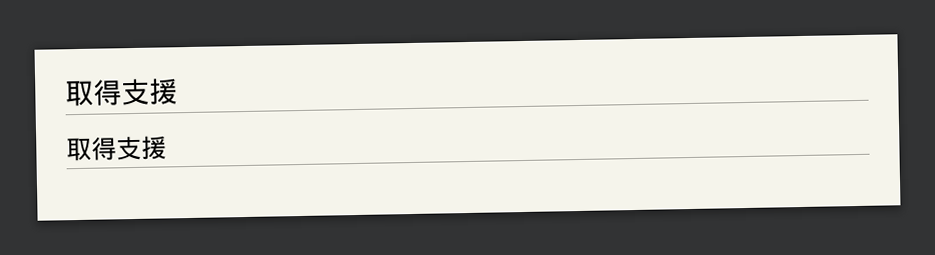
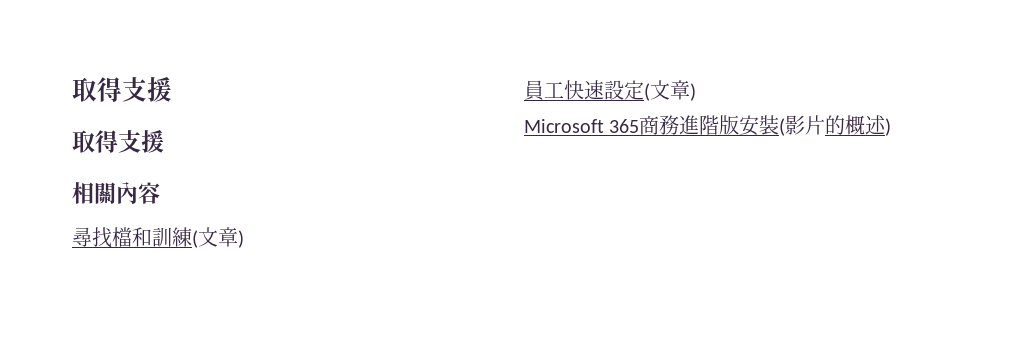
+ 相關內容
+ 尋找檔和訓練(文章)
+ 員工快速設定(文章)
+ Microsoft 365商務進階版安裝(影片的概述)

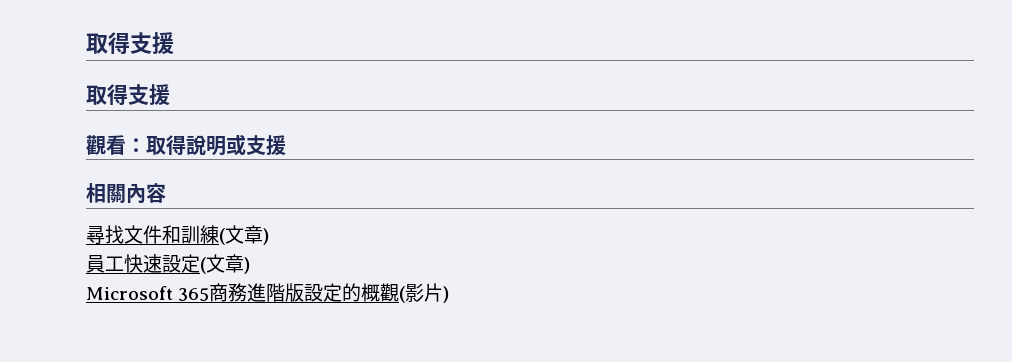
+ 觀看：取得說明或支援
- 尋找檔和訓練(文章)
+ 尋找文件和訓練(文章)
- Microsoft 365商務進階版安裝(影片的概述)
+ Microsoft 365商務進階版設定的概觀(影片)

